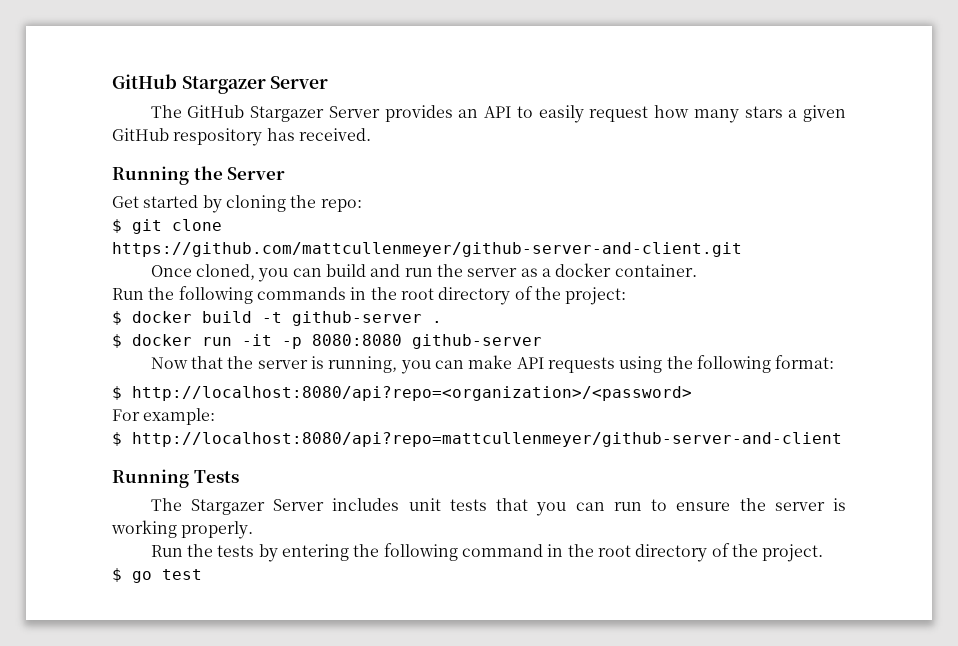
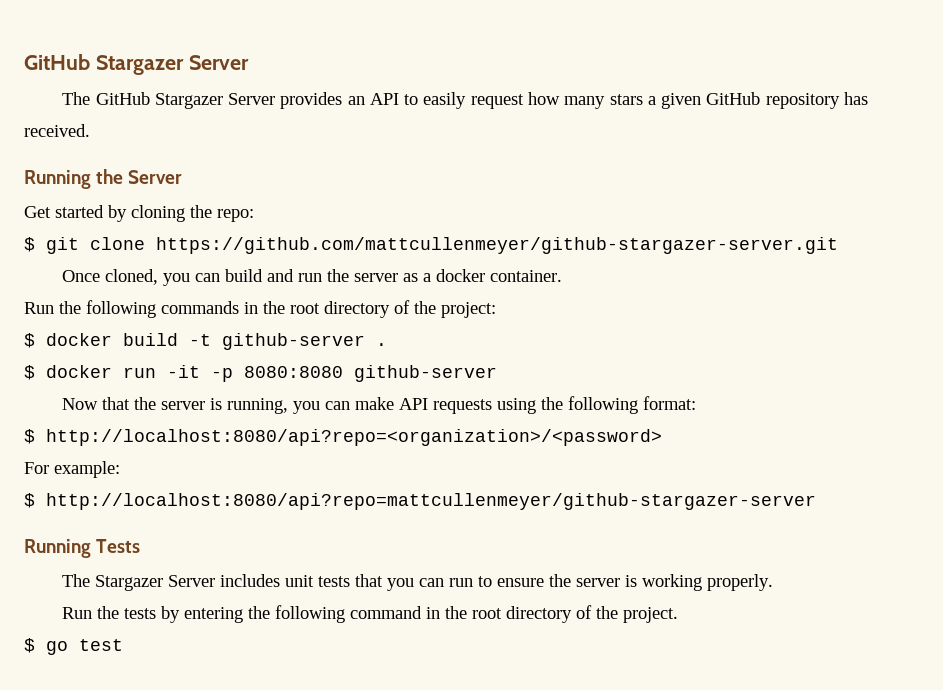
- The GitHub Stargazer Server provides an API to easily request how many stars a given GitHub respository has received.
+ The GitHub Stargazer Server provides an API to easily request how many stars a given GitHub repository has received.
- $ git clone https://github.com/mattcullenmeyer/github-server-and-client.git
+ $ git clone https://github.com/mattcullenmeyer/github-stargazer-server.git
- $ http://localhost:8080/api?repo=mattcullenmeyer/github-server-and-client
+ $ http://localhost:8080/api?repo=mattcullenmeyer/github-stargazer-server

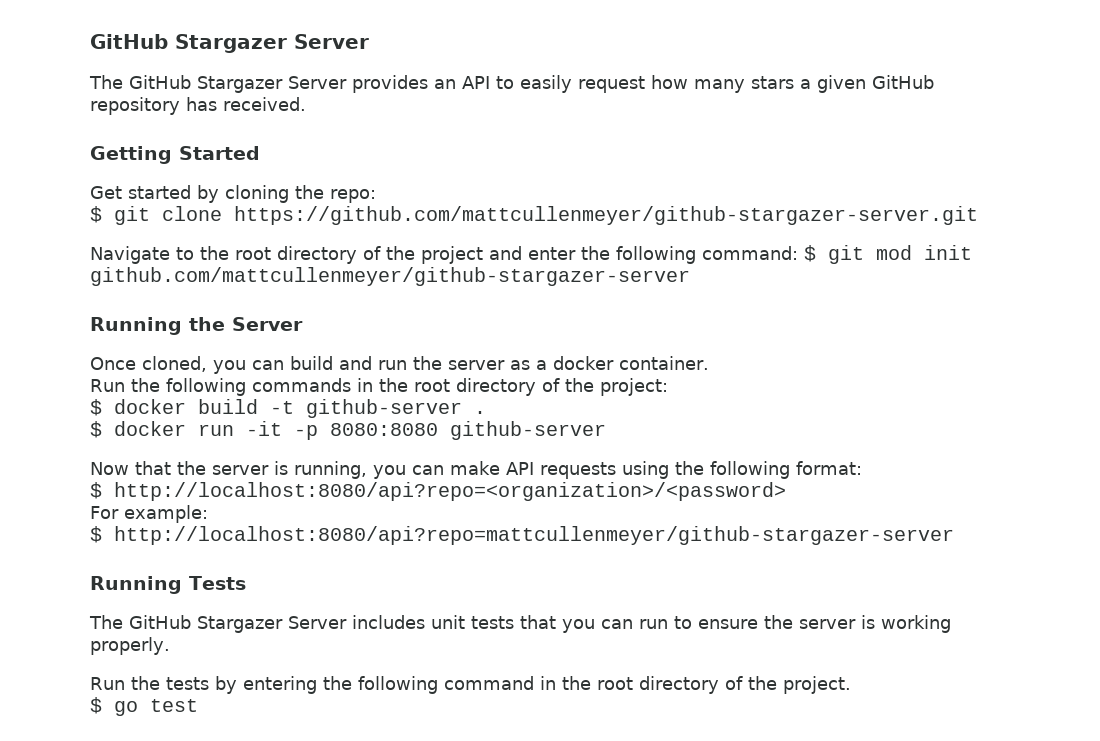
- Running the Server
+ Getting Started
+ Navigate to the root directory of the project and enter the following command: $ git mod init github.com/mattcullenmeyer/github-stargazer-server
+ Running the Server
- The Stargazer Server includes unit tests that you can run to ensure the server is working properly.
+ The GitHub Stargazer Server includes unit tests that you can run to ensure the server is working properly.

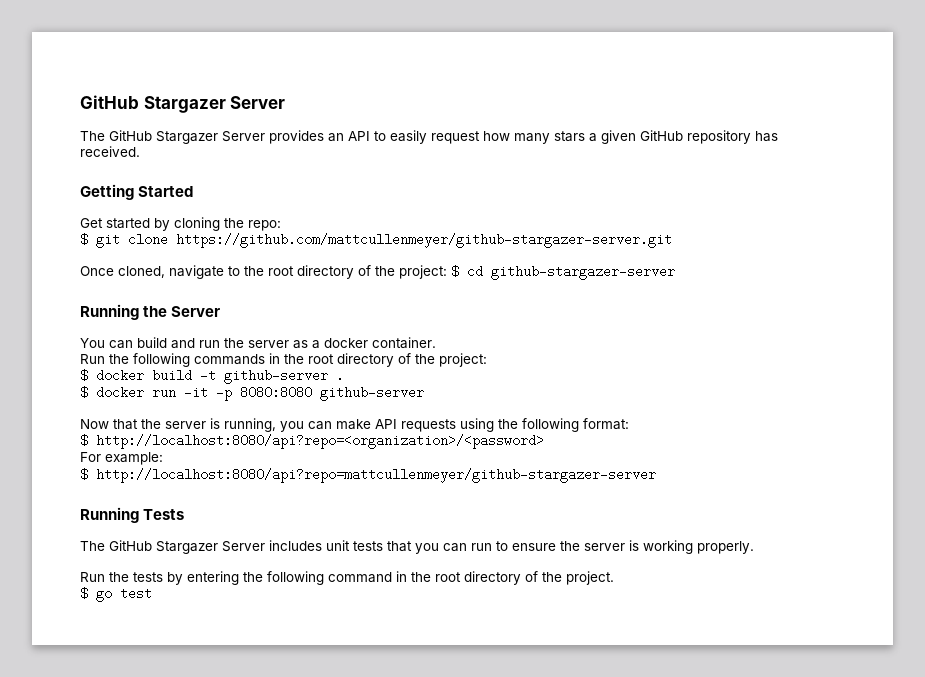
- Navigate to the root directory of the project and enter the following command: $ git mod init github.com/mattcullenmeyer/github-stargazer-server
+ Once cloned, navigate to the root directory of the project: $ cd github-stargazer-server
- Once cloned, you can build and run the server as a docker container.
+ You can build and run the server as a docker container.

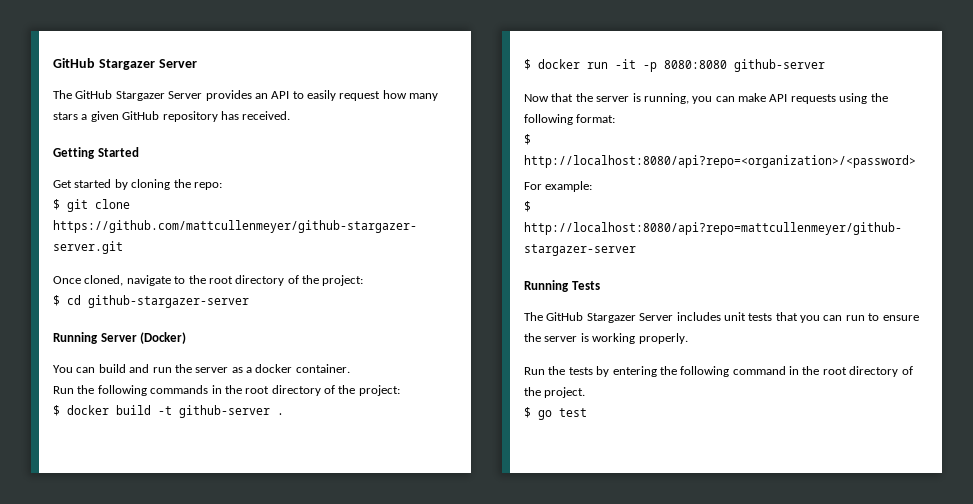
- Once cloned, navigate to the root directory of the project: $ cd github-stargazer-server
+ Once cloned, navigate to the root directory of the project:
+ $ cd github-stargazer-server
- Running the Server
+ Running Server (Docker)

